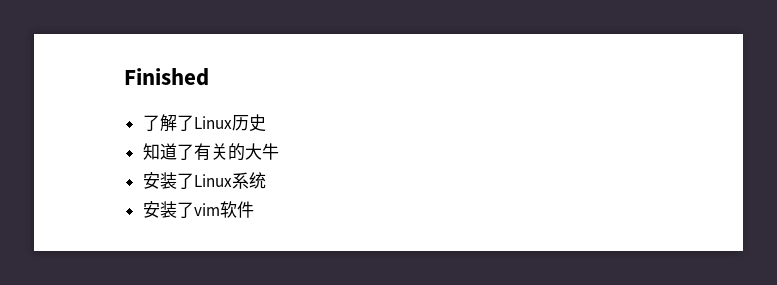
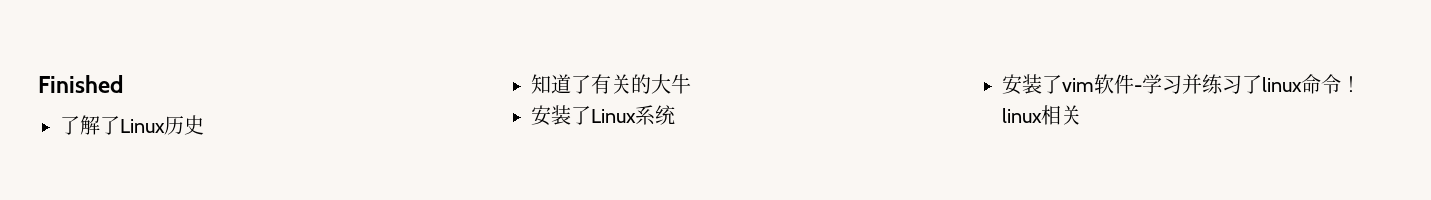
- 安装了vim软件
+ 安装了vim软件-学习并练习了linux命令！linux相关

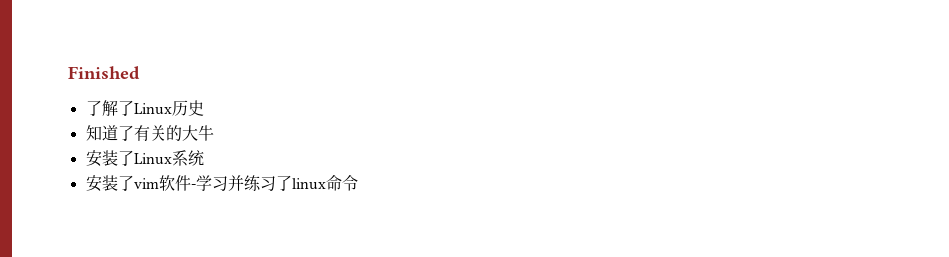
- 安装了vim软件-学习并练习了linux命令！linux相关
+ 安装了vim软件-学习并练习了linux命令

